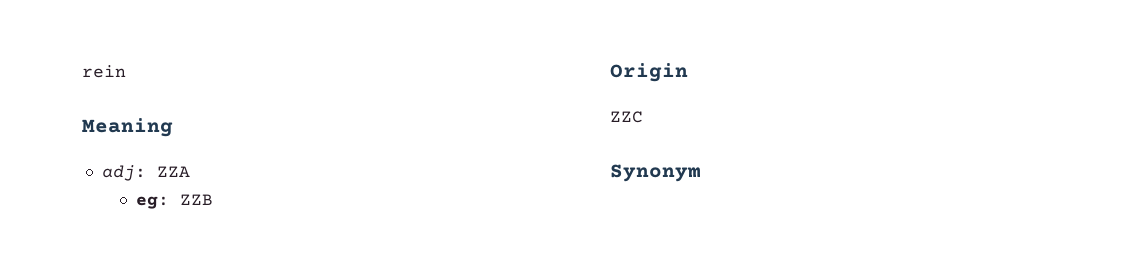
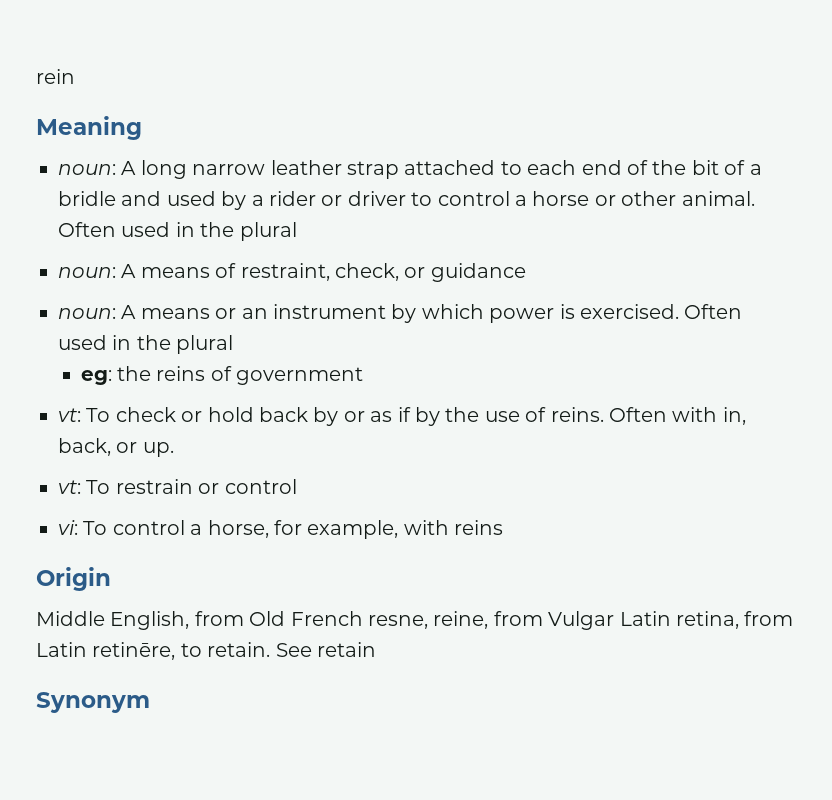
- adj: ZZA
- eg: ZZB
+ noun: A long narrow leather strap attached to each end of the bit of a bridle and used by a rider or driver to control a horse or other animal. Often used in the plural
+ noun: A means of restraint, check, or guidance
+ noun: A means or an instrument by which power is exercised. Often used in the plural
+ eg: the reins of government
+ vt: To check or hold back by or as if by the use of reins. Often with in, back, or up.
+ vt: To restrain or control
+ vi: To control a horse, for example, with reins
  Origin
- ZZC
+ Middle English, from Old French resne, reine, from Vulgar Latin retina, from Latin retinēre, to retain. See retain

